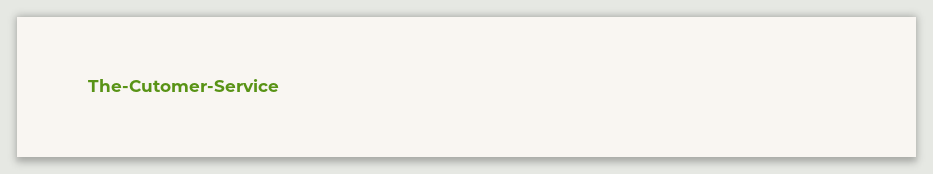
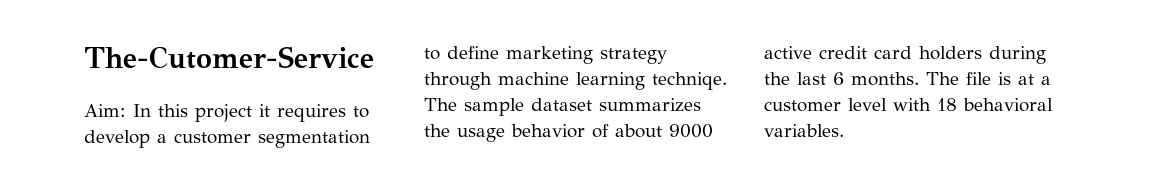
+ Aim: In this project it requires to develop a customer segmentation to define marketing strategy through machine learning techniqe. The sample dataset summarizes the usage behavior of about 9000 active credit card holders during the last 6 months. The file is at a customer level with 18 behavioral variables.

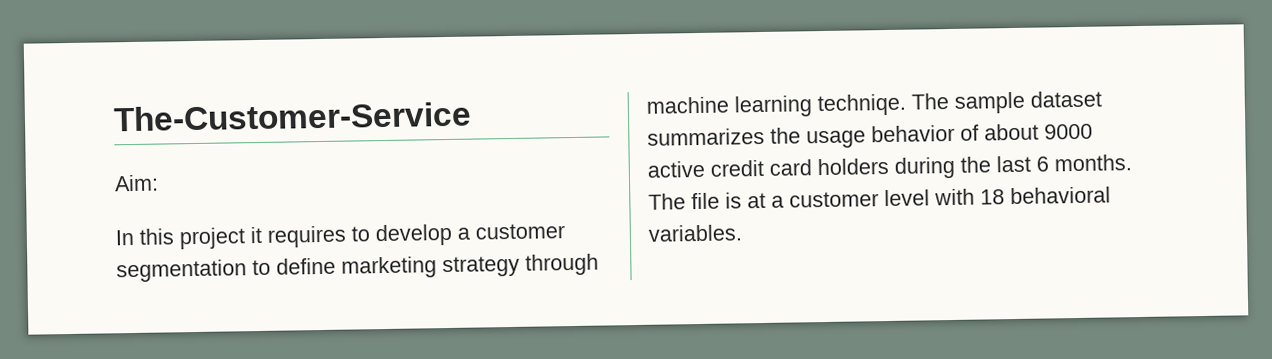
- The-Cutomer-Service
+ The-Customer-Service
- Aim: In this project it requires to develop a customer segmentation to define marketing strategy through machine learning techniqe.
+ Aim:
+ In this project it requires to develop a customer segmentation to define marketing strategy through machine learning techniqe.

